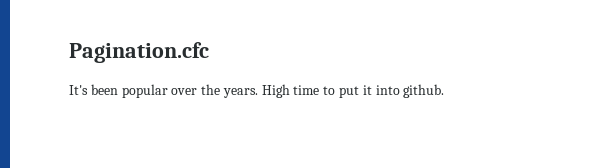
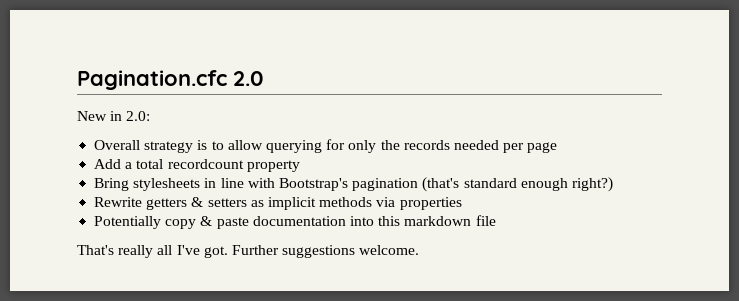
- Pagination.cfc
- It's been popular over the years. High time to put it into github.
+ Pagination.cfc 2.0
+ New in 2.0:
+ Overall strategy is to allow querying for only the records needed per page
+ Add a total recordcount property
+ Bring stylesheets in line with Bootstrap's pagination (that's standard enough right?)
+ Rewrite getters & setters as implicit methods via properties
+ Potentially copy & paste documentation into this markdown file
+ That's really all I've got. Further suggestions welcome.

